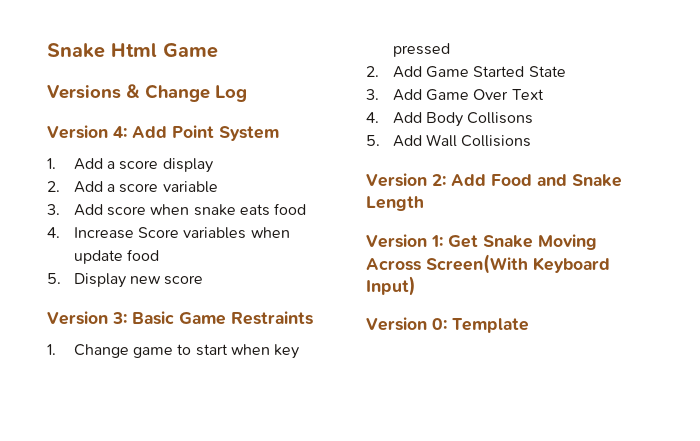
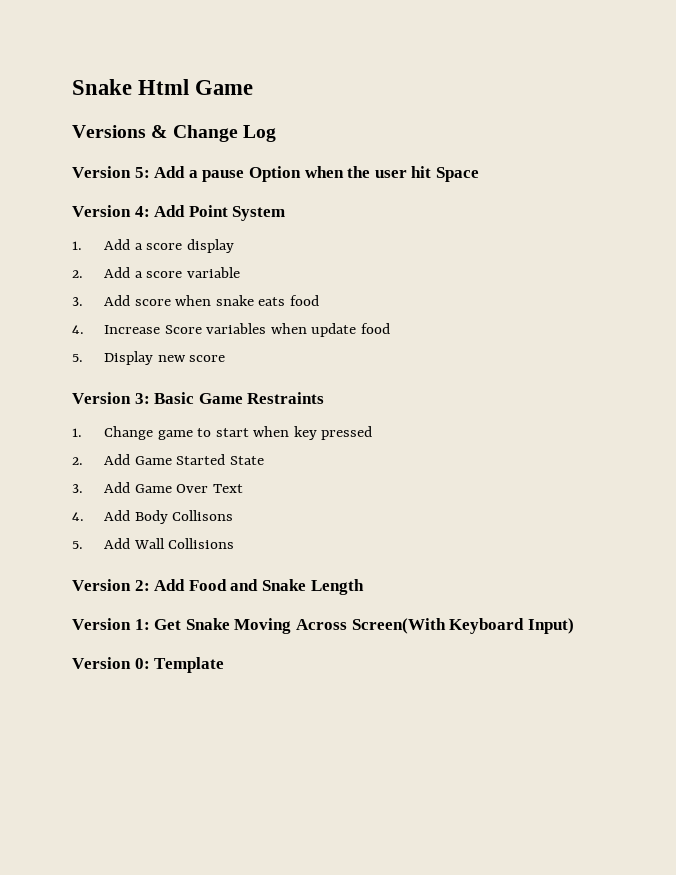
+ Version 5: Add a pause Option when the user hit Space

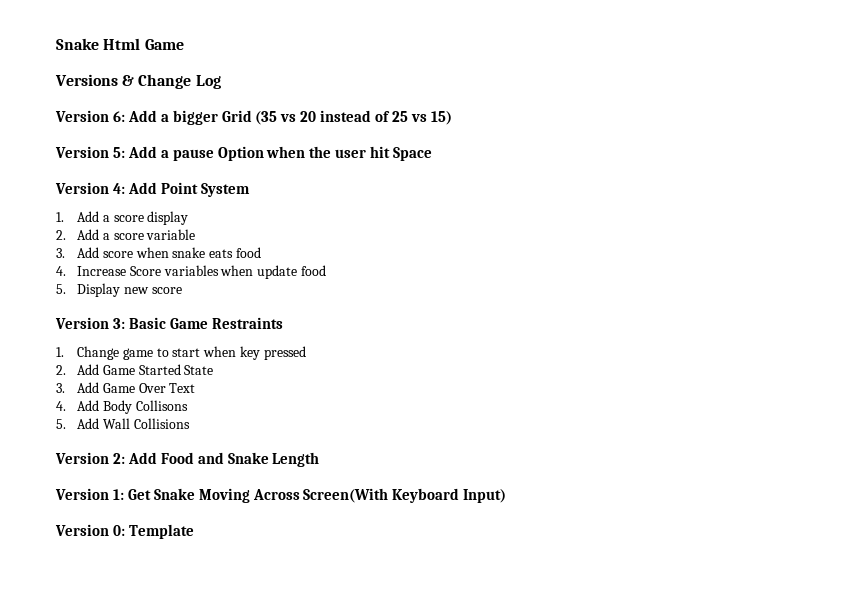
+ Version 6: Add a bigger Grid (35 vs 20 instead of 25 vs 15)

